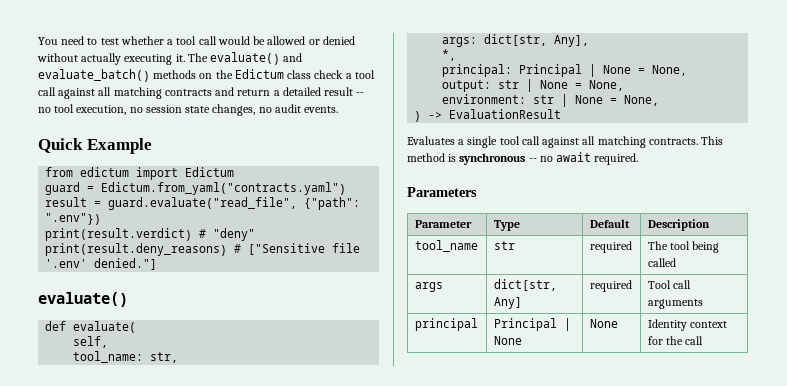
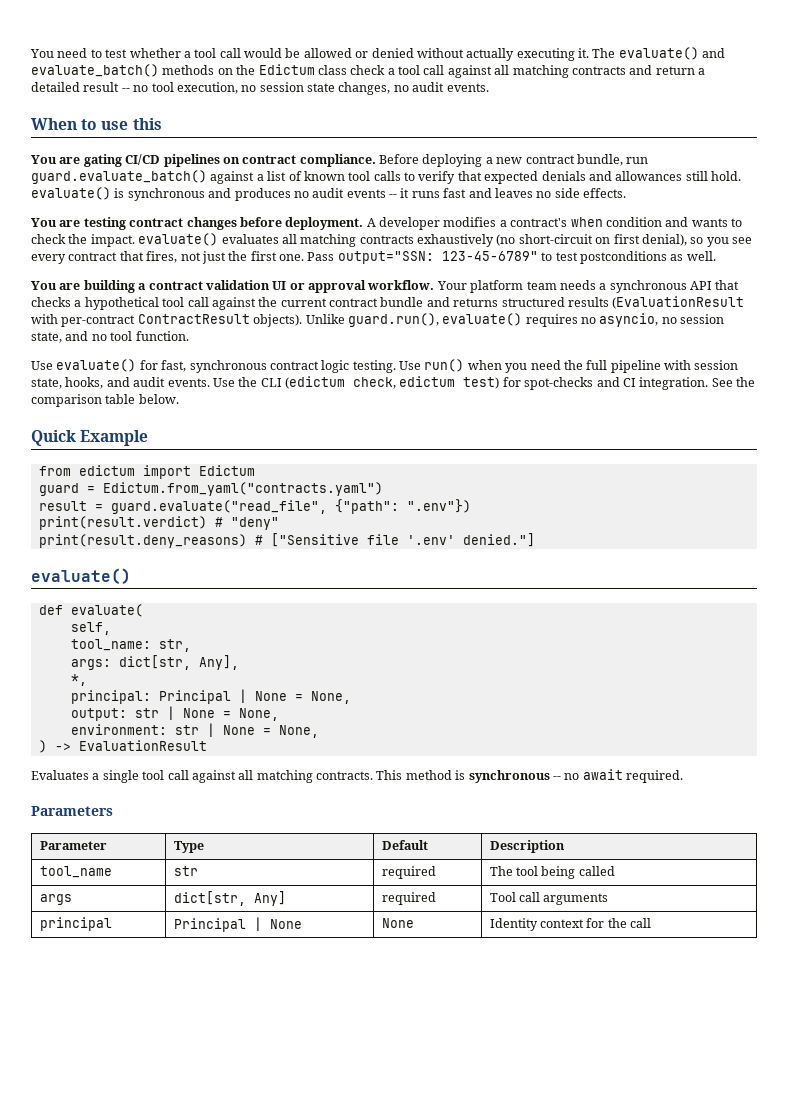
+ When to use this
+ You are gating CI/CD pipelines on contract compliance. Before deploying a new contract bundle, run guard.evaluate_batch() against a list of known tool calls to verify that expected denials and allowances still hold. evaluate() is synchronous and produces no audit events -- it runs fast and leaves no side effects.
+ You are testing contract changes before deployment. A developer modifies a contract's when condition and wants to check the impact. evaluate() evaluates all matching contracts exhaustively (no short-circuit on first denial), so you see every contract that fires, not just the first one. Pass output="SSN: 123-45-6789" to test postconditions as well.
+ You are building a contract validation UI or approval workflow. Your platform team needs a synchronous API that checks a hypothetical tool call against the current contract bundle and returns structured results (EvaluationResult with per-contract ContractResult objects). Unlike guard.run(), evaluate() requires no asyncio, no session state, and no tool function.
+ Use evaluate() for fast, synchronous contract logic testing. Use run() when you need the full pipeline with session state, hooks, and audit events. Use the CLI (edictum check, edictum test) for spot-checks and CI integration. See the comparison table below.

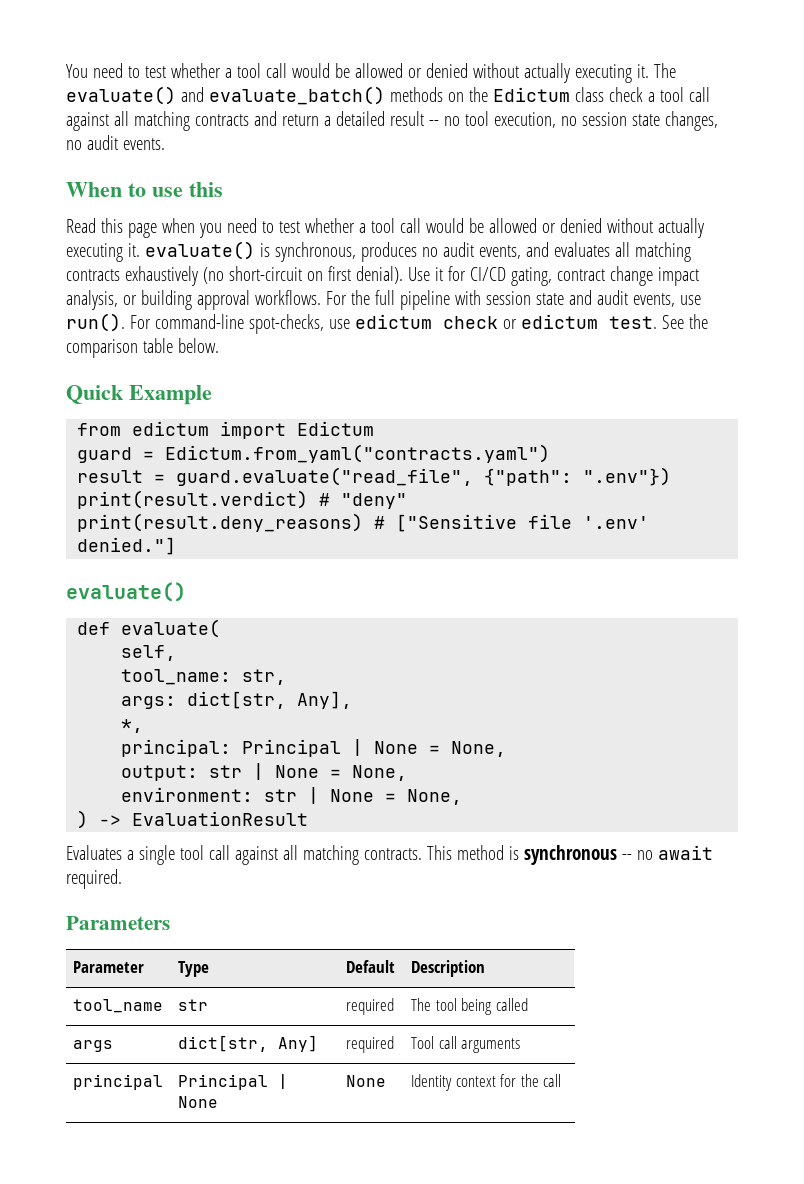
- You are gating CI/CD pipelines on contract compliance. Before deploying a new contract bundle, run guard.evaluate_batch() against a list of known tool calls to verify that expected denials and allowances still hold. evaluate() is synchronous and produces no audit events -- it runs fast and leaves no side effects.
- You are testing contract changes before deployment. A developer modifies a contract's when condition and wants to check the impact. evaluate() evaluates all matching contracts exhaustively (no short-circuit on first denial), so you see every contract that fires, not just the first one. Pass output="SSN: 123-45-6789" to test postconditions as well.
- You are building a contract validation UI or approval workflow. Your platform team needs a synchronous API that checks a hypothetical tool call against the current contract bundle and returns structured results (EvaluationResult with per-contract ContractResult objects). Unlike guard.run(), evaluate() requires no asyncio, no session state, and no tool function.
- Use evaluate() for fast, synchronous contract logic testing. Use run() when you need the full pipeline with session state, hooks, and audit events. Use the CLI (edictum check, edictum test) for spot-checks and CI integration.
+ Read this page when you need to test whether a tool call would be allowed or denied without actually executing it. evaluate() is synchronous, produces no audit events, and evaluates all matching contracts exhaustively (no short-circuit on first denial). Use it for CI/CD gating, contract change impact analysis, or building approval workflows. For the full pipeline with session state and audit events, use run(). For command-line spot-checks, use edictum check or edictum test.

